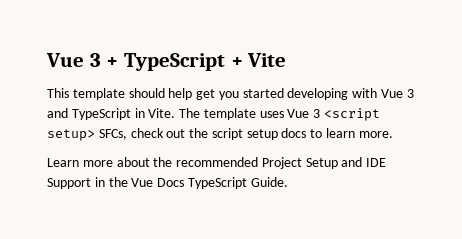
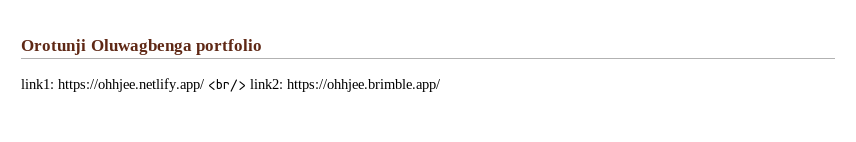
- Vue 3 + TypeScript + Vite
- This template should help get you started developing with Vue 3 and TypeScript in Vite. The template uses Vue 3 <script setup> SFCs, check out the script setup docs to learn more.
- Learn more about the recommended Project Setup and IDE Support in the Vue Docs TypeScript Guide.
+ Orotunji Oluwagbenga portfolio
+ link1: https://ohhjee.netlify.app/ <br/> link2: https://ohhjee.brimble.app/

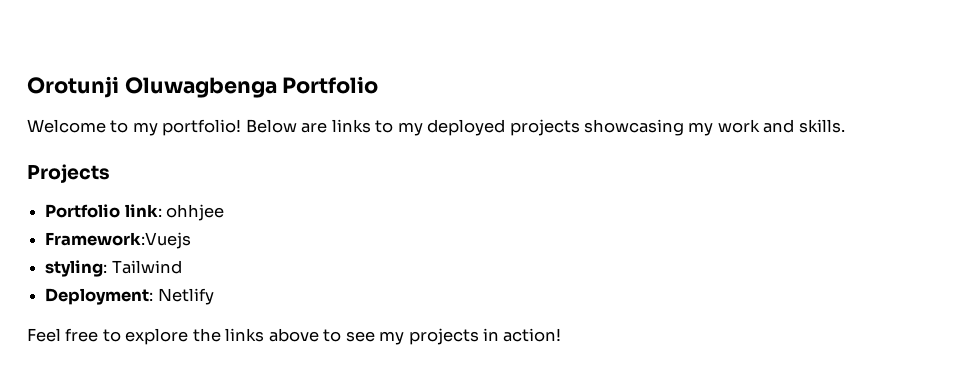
- Orotunji Oluwagbenga portfolio
- link1: https://ohhjee.netlify.app/ <br/> link2: https://ohhjee.brimble.app/
+ Orotunji Oluwagbenga Portfolio
+ Welcome to my portfolio! Below are links to my deployed projects showcasing my work and skills.
+ Projects
+ Portfolio link: ohhjee
+ Framework:Vuejs
+ styling: Tailwind
+ Deployment: Netlify
+ Feel free to explore the links above to see my projects in action!

